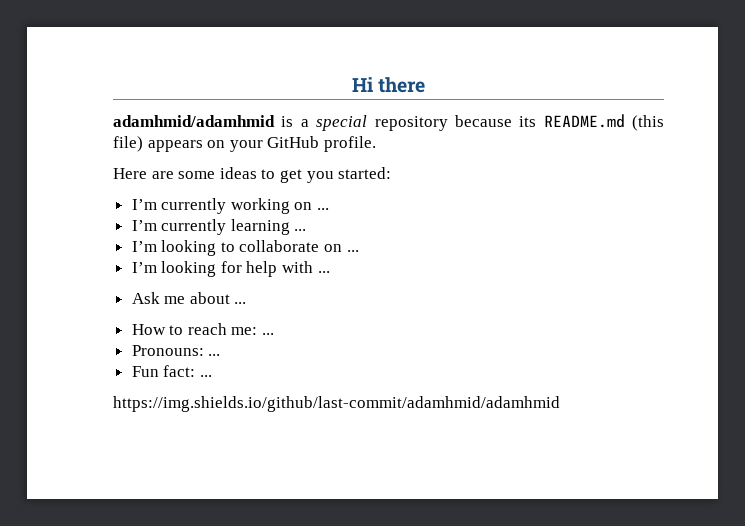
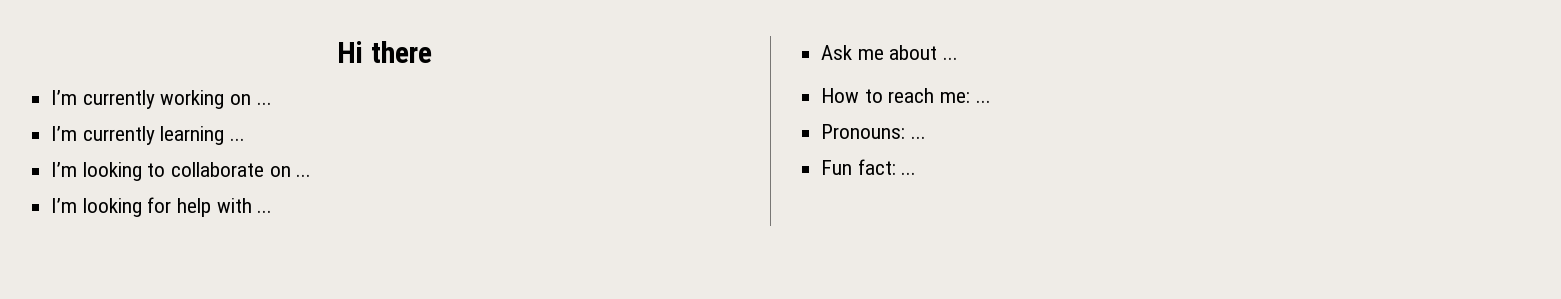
- adamhmid/adamhmid is a special repository because its README.md (this file) appears on your GitHub profile.
- Here are some ideas to get you started:
- https://img.shields.io/github/last-commit/adamhmid/adamhmid

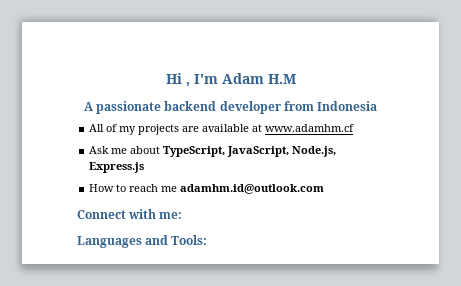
- Hi there
- I’m currently working on ...
- I’m currently learning ...
- I’m looking to collaborate on ...
- I’m looking for help with ...
+ Hi , I'm Adam H.M
+ A passionate backend developer from Indonesia
+ All of my projects are available at www.adamhm.cf
- Ask me about ...
+ Ask me about TypeScript, JavaScript, Node.js, Express.js
- How to reach me: ...
- Pronouns: ...
- Fun fact: ...
+ How to reach me adamhm.id@outlook.com
+ Connect with me:
+ Languages and Tools:

